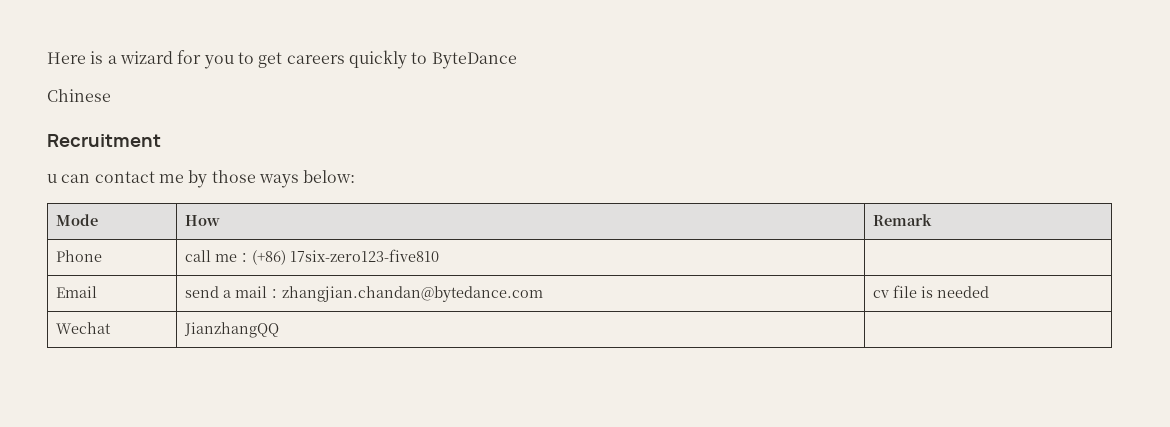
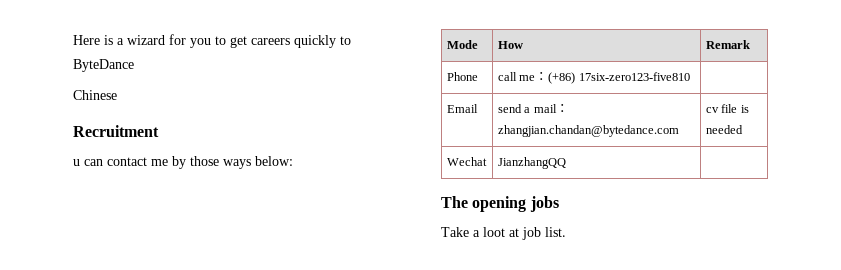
+ The opening jobs
+ Take a loot at job list.

